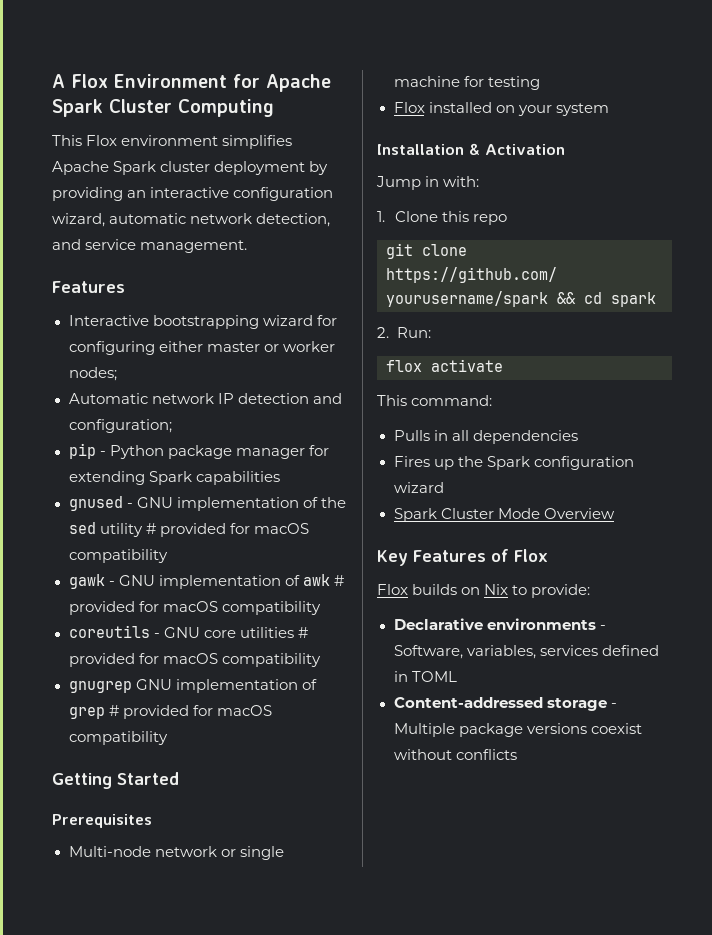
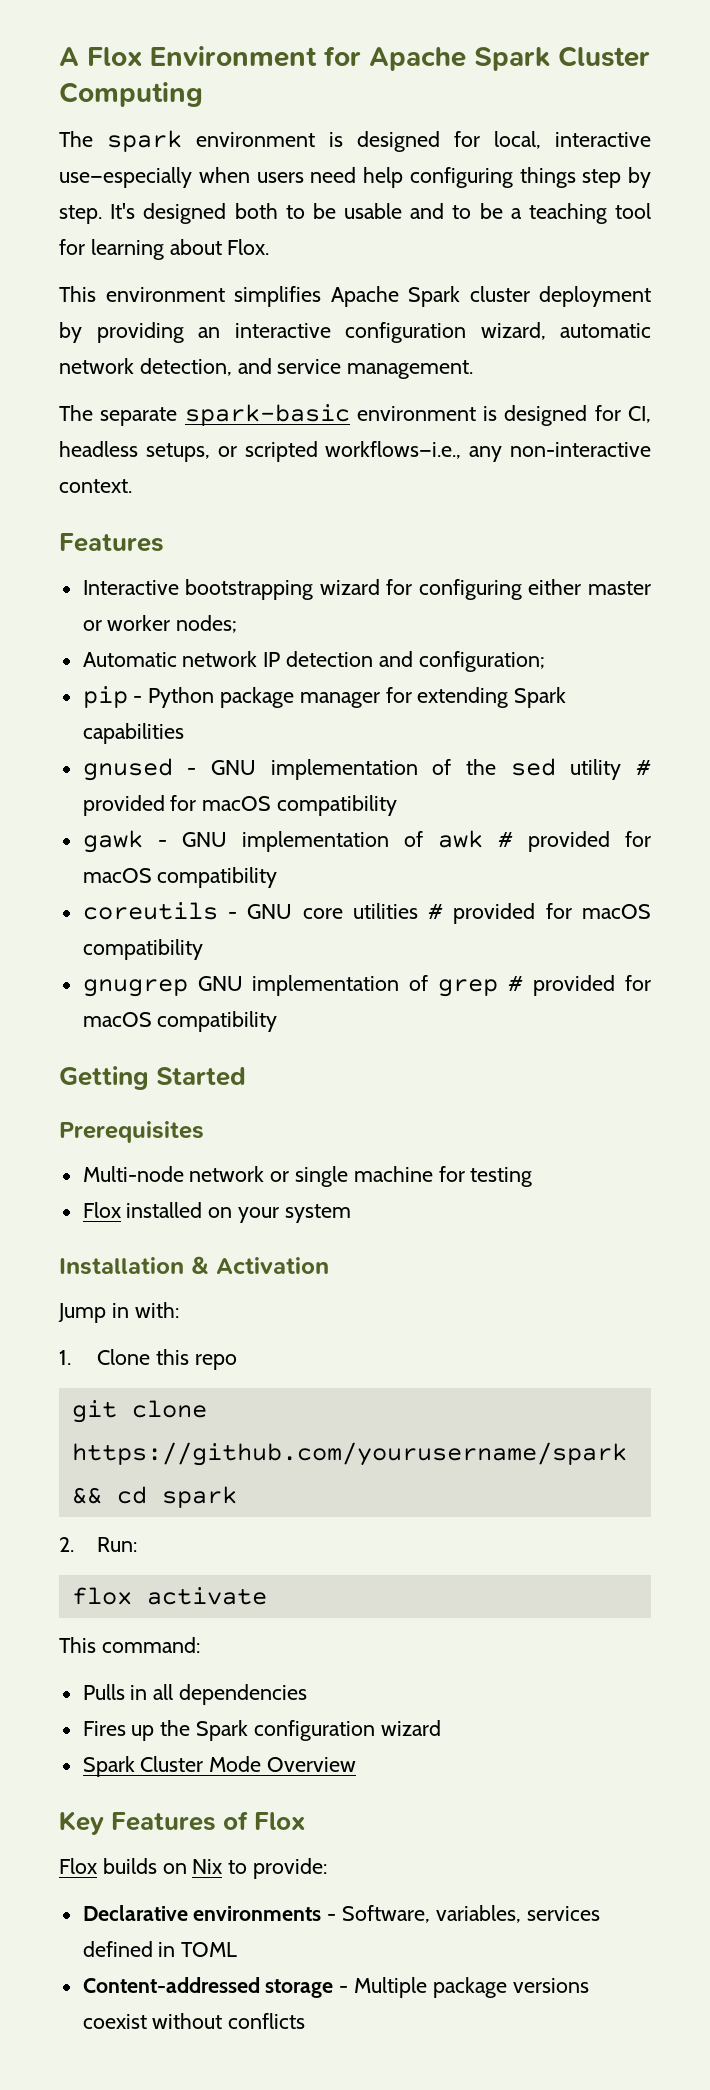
- This Flox environment simplifies Apache Spark cluster deployment by providing an interactive configuration wizard, automatic network detection, and service management.
+ The spark environment is designed for local, interactive use—especially when users need help configuring things step by step. It's designed both to be usable and to be a teaching tool for learning about Flox.
+ This environment simplifies Apache Spark cluster deployment by providing an interactive configuration wizard, automatic network detection, and service management.
+ The separate spark-basic environment is designed for CI, headless setups, or scripted workflows—i.e., any non-interactive context.

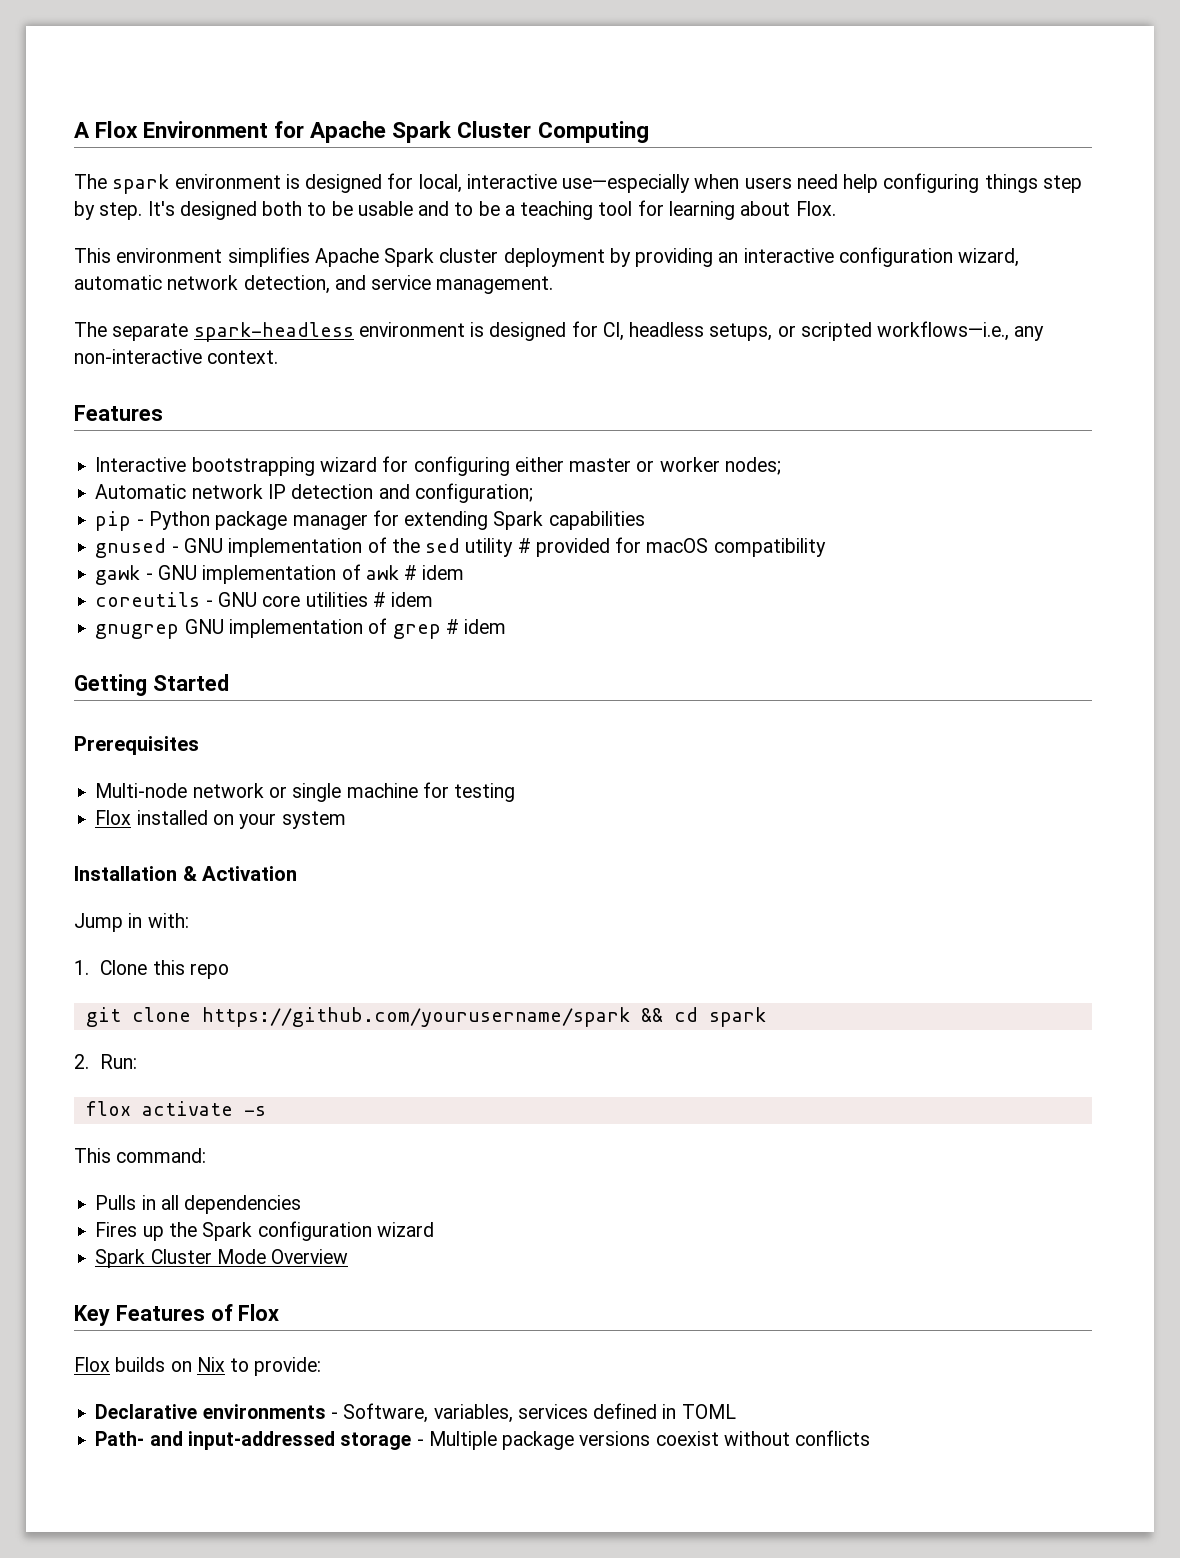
- The separate spark-basic environment is designed for CI, headless setups, or scripted workflows—i.e., any non-interactive context.
+ The separate spark-headless environment is designed for CI, headless setups, or scripted workflows—i.e., any non-interactive context.
- gawk - GNU implementation of awk # provided for macOS compatibility
+ gawk - GNU implementation of awk # idem
- coreutils - GNU core utilities # provided for macOS compatibility
+ coreutils - GNU core utilities # idem
- gnugrep GNU implementation of grep # provided for macOS compatibility
+ gnugrep GNU implementation of grep # idem
- flox activate
+ flox activate -s
- Content-addressed storage - Multiple package versions coexist without conflicts
+ Path- and input-addressed storage - Multiple package versions coexist without conflicts

